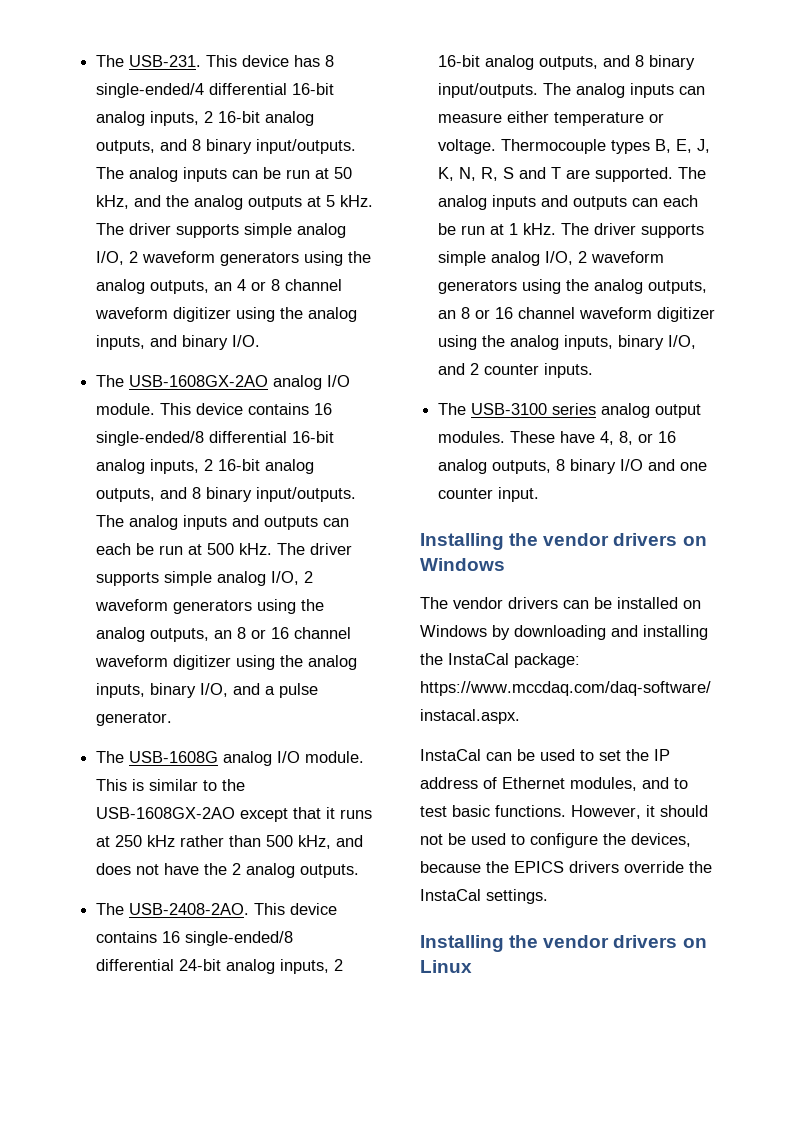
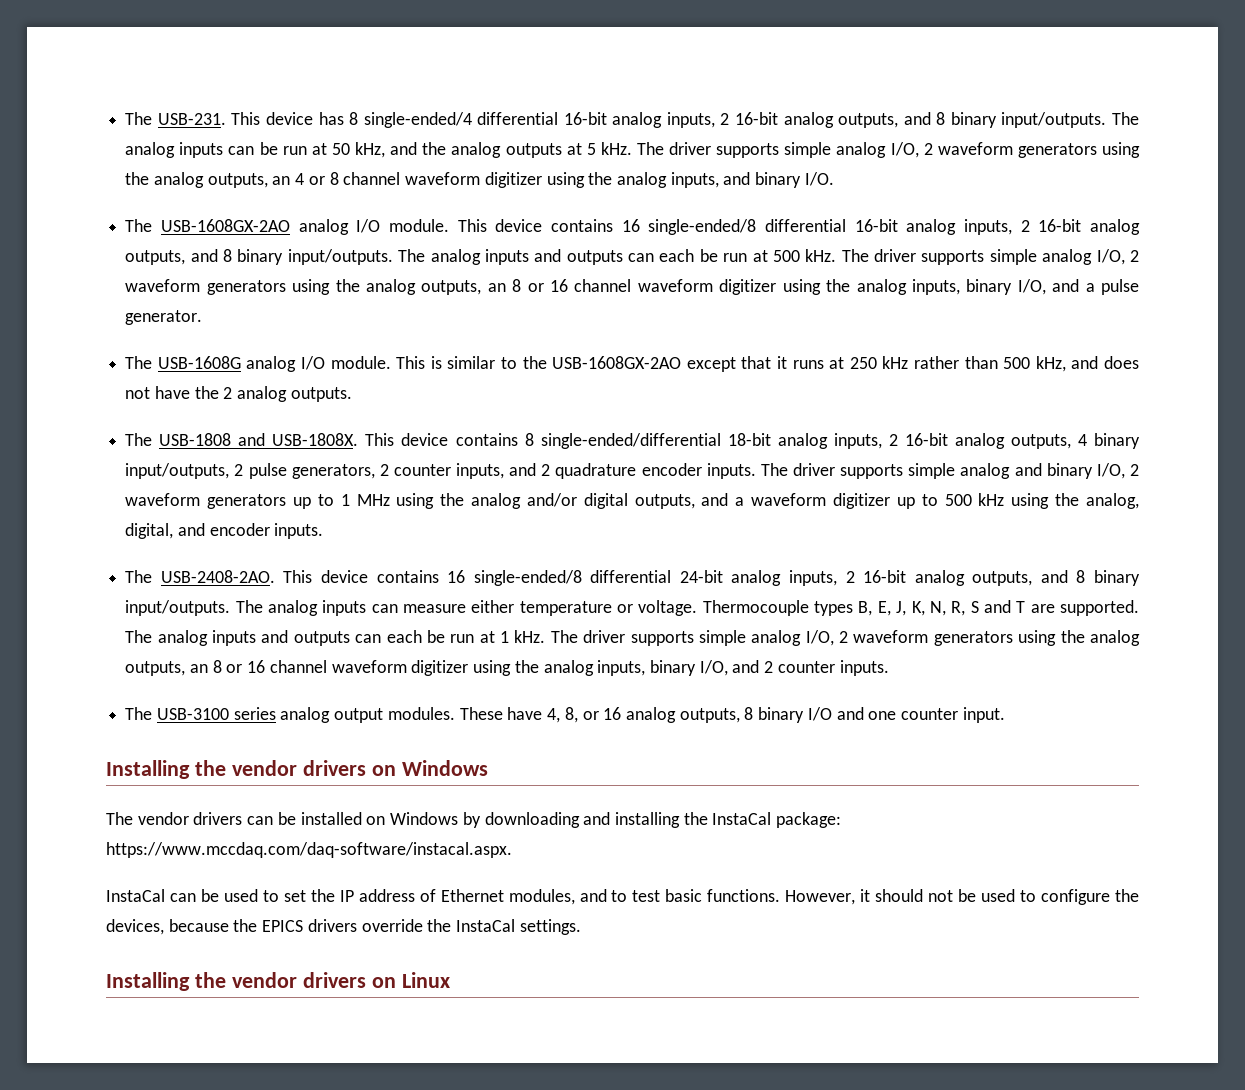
+ The USB-1808 and USB-1808X. This device contains 8 single-ended/differential 18-bit analog inputs, 2 16-bit analog outputs, 4 binary input/outputs, 2 pulse generators, 2 counter inputs, and 2 quadrature encoder inputs. The driver supports simple analog and binary I/O, 2 waveform generators up to 1 MHz using the analog and/or digital outputs, and a waveform digitizer up to 500 kHz using the analog, digital, and encoder inputs.

